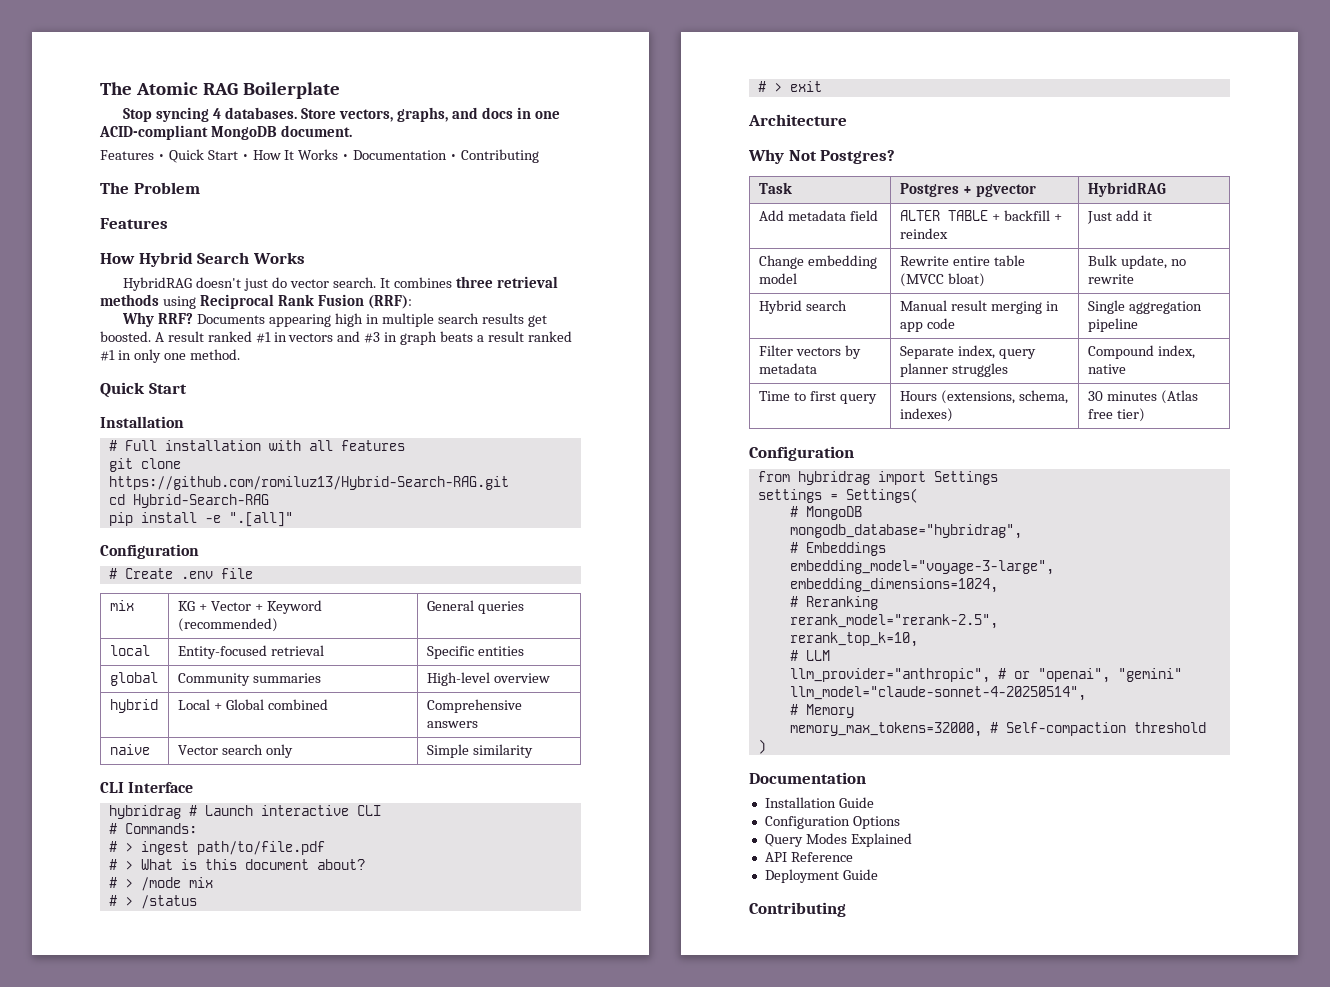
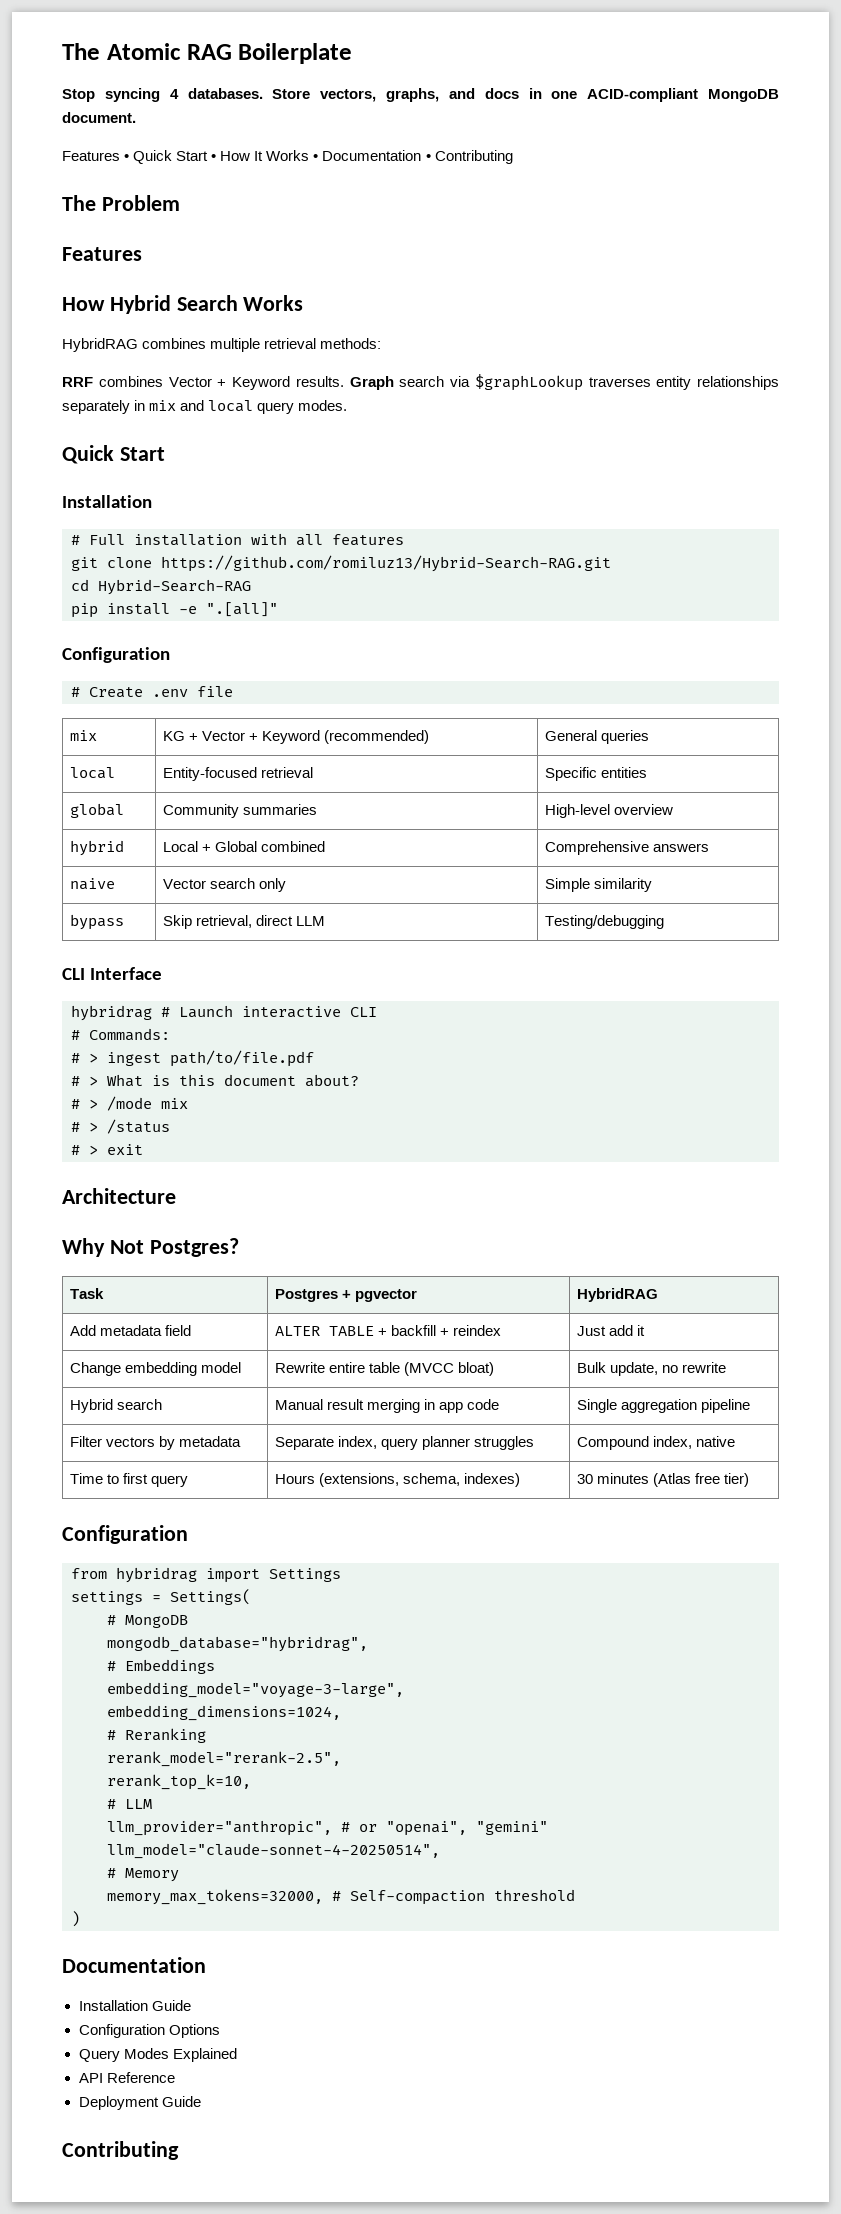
- HybridRAG doesn't just do vector search. It combines three retrieval methods using Reciprocal Rank Fusion (RRF):
- Why RRF? Documents appearing high in multiple search results get boosted. A result ranked #1 in vectors and #3 in graph beats a result ranked #1 in only one method.
+ HybridRAG combines multiple retrieval methods:
+ RRF combines Vector + Keyword results. Graph search via $graphLookup traverses entity relationships separately in mix and local query modes.
+ bypass | Skip retrieval, direct LLM | Testing/debugging

